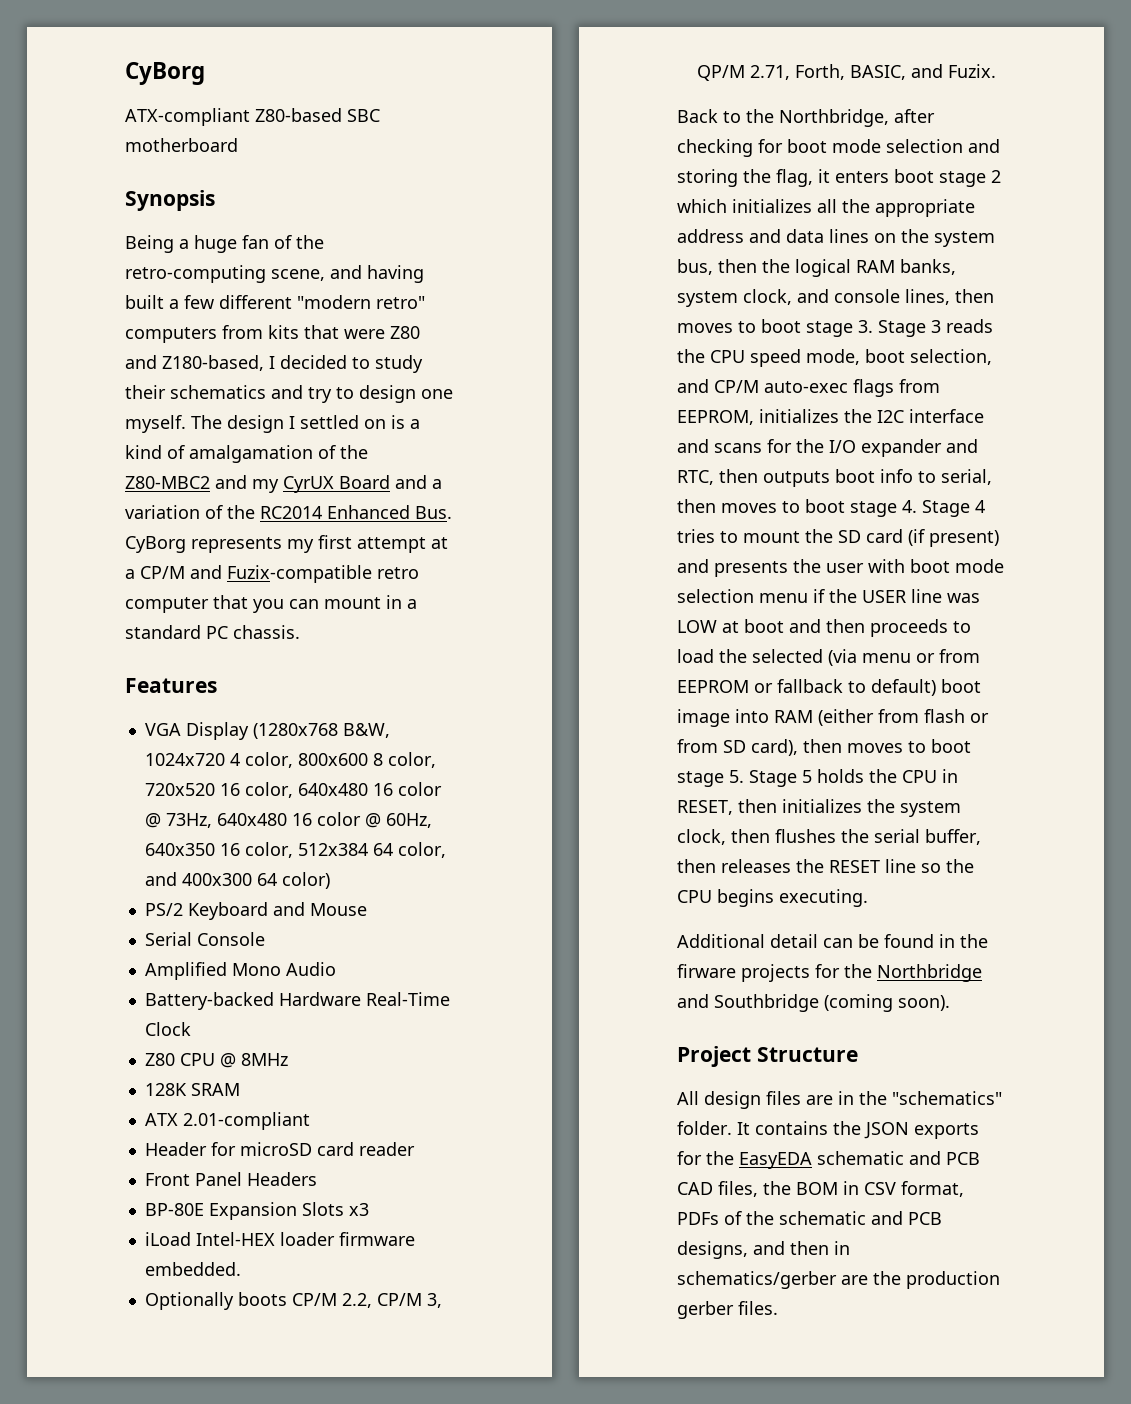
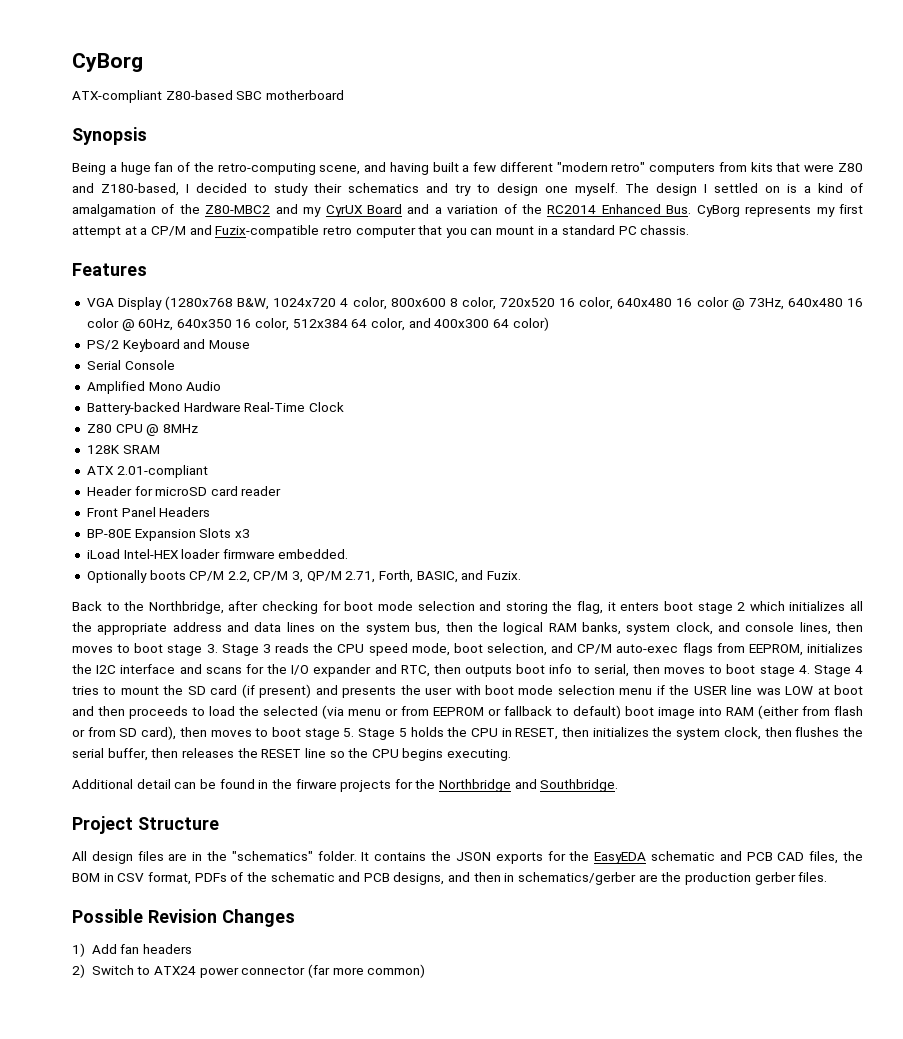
- Additional detail can be found in the firware projects for the Northbridge and Southbridge (coming soon).
+ Additional detail can be found in the firware projects for the Northbridge and Southbridge.
+ Possible Revision Changes
+ 1) Add fan headers
+ 2) Switch to ATX24 power connector (far more common)

